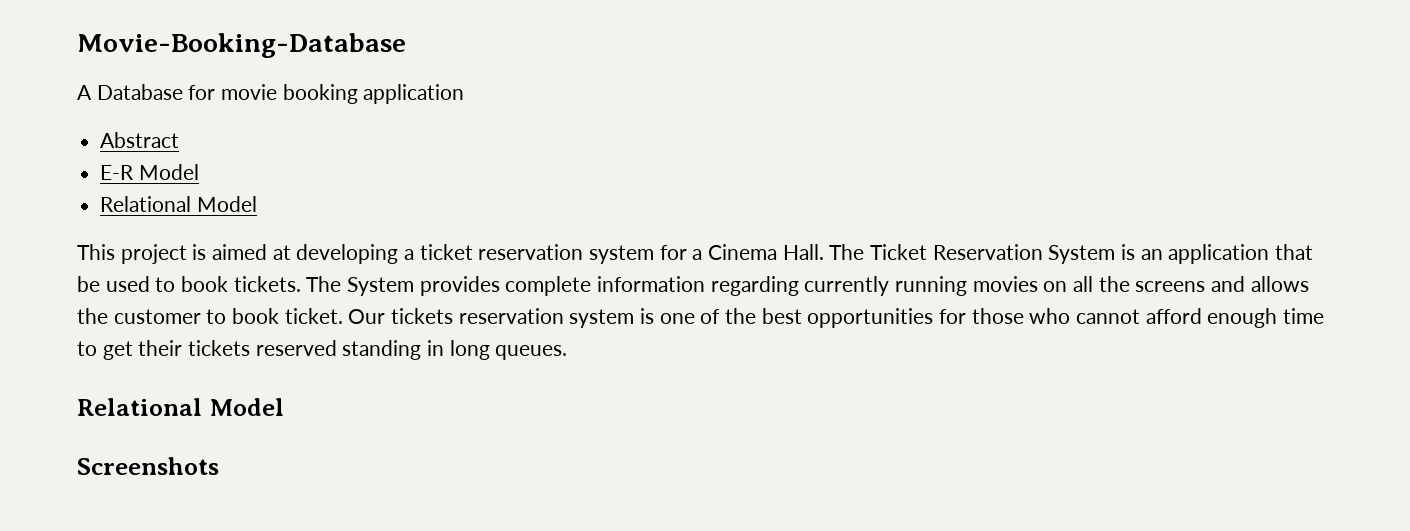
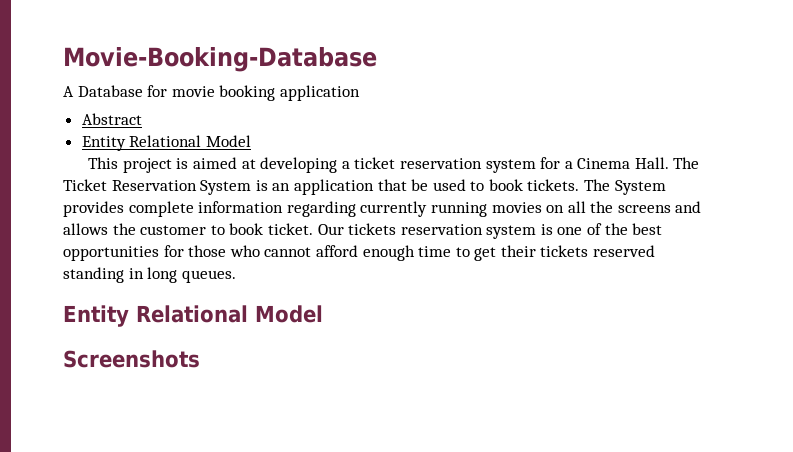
  Abstract
- E-R Model
- Relational Model
+ Entity Relational Model
  Our tickets reservation system is one of the best opportunities for those who cannot afford enough time to get their tickets reserved standing in long queues.
- Relational Model
+ Entity Relational Model

